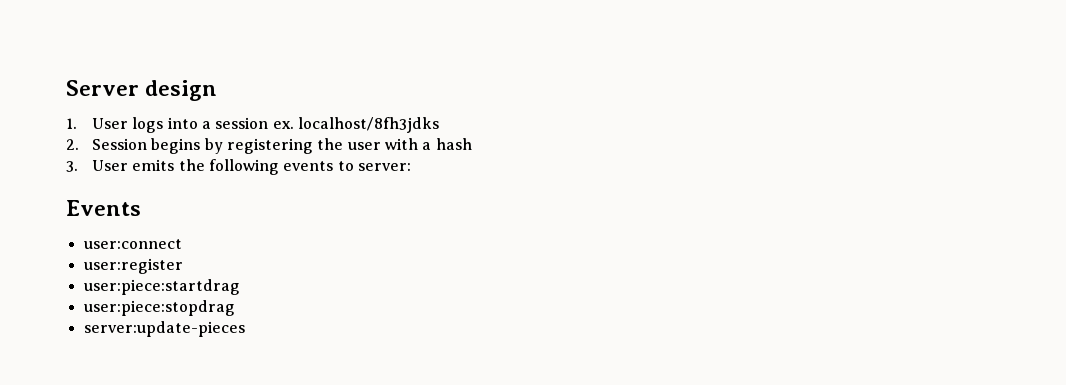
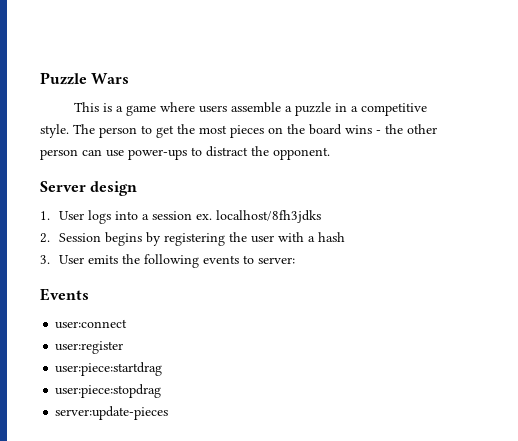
+ Puzzle Wars
+ This is a game where users assemble a puzzle in a competitive style. The person to get the most pieces on the board wins - the other person can use power-ups to distract the opponent.

